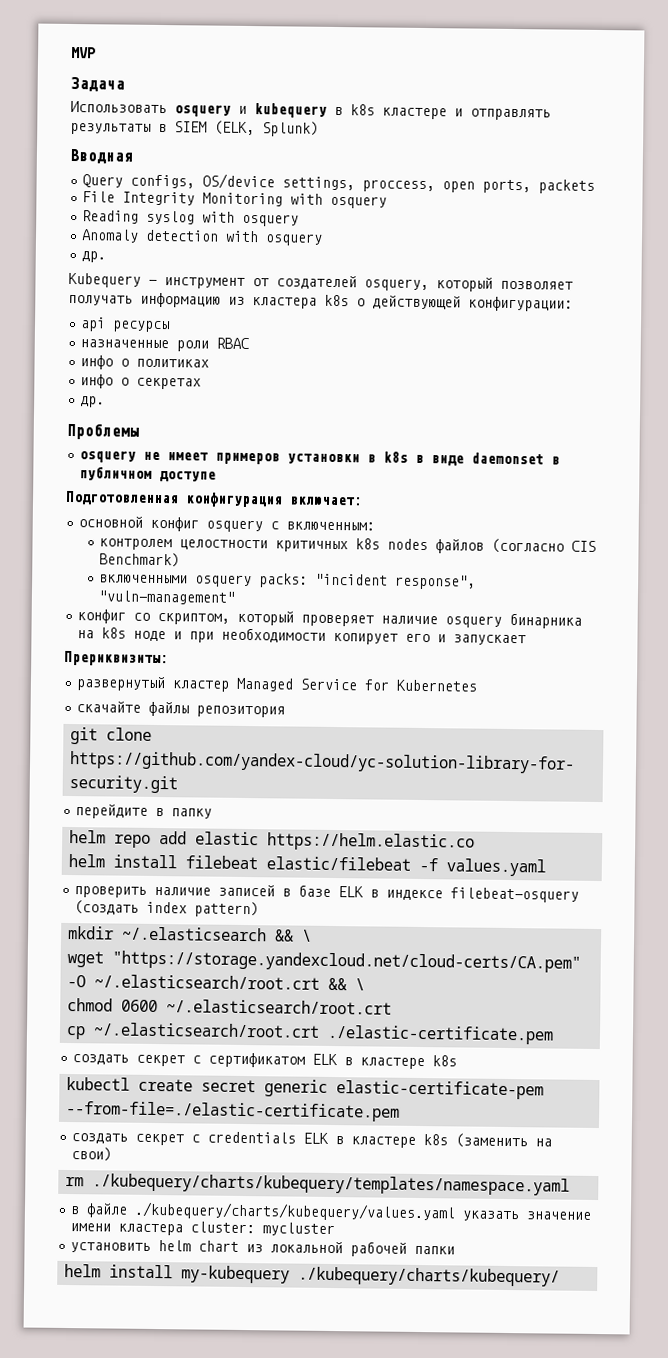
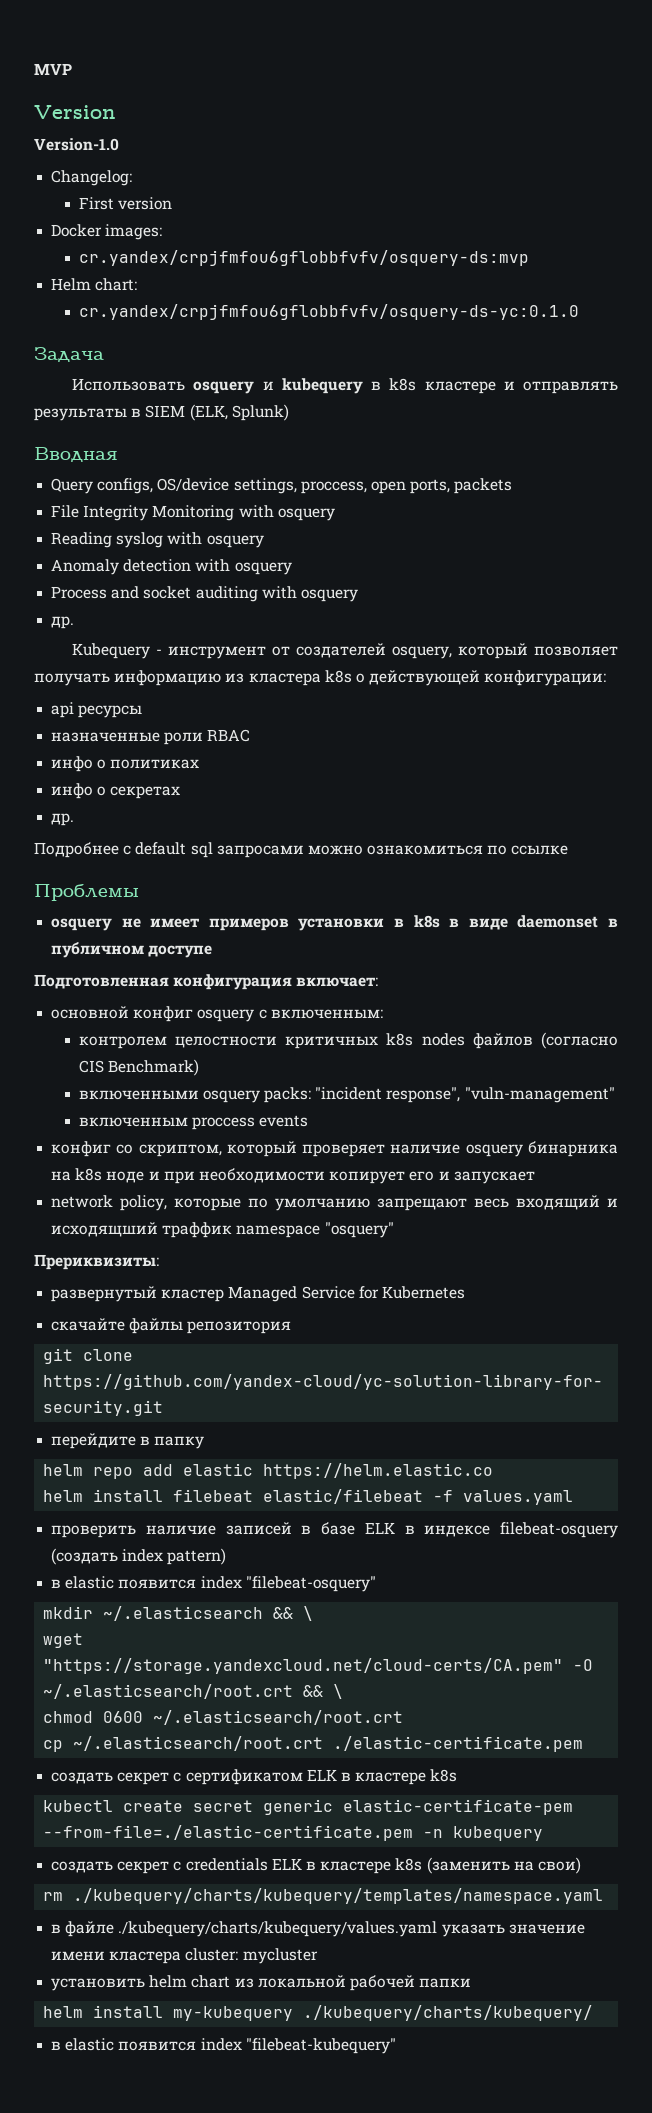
+ Version
+ Version-1.0
+ Changelog:
+ First version
+ Docker images:
+ cr.yandex/crpjfmfou6gflobbfvfv/osquery-ds:mvp
+ Helm chart:
+ cr.yandex/crpjfmfou6gflobbfvfv/osquery-ds-yc:0.1.0
+ Process and socket auditing with osquery
+ Подробнее с default sql запросами можно ознакомиться по ссылке
+ включенным proccess events
+ network policy, которые по умолчанию запрещают весь входящий и исходящший траффик namespace "osquery"
+ в elastic появится index "filebeat-osquery"
- kubectl create secret generic elastic-certificate-pem --from-file=./elastic-certificate.pem
+ kubectl create secret generic elastic-certificate-pem --from-file=./elastic-certificate.pem -n kubequery
+ в elastic появится index "filebeat-kubequery"

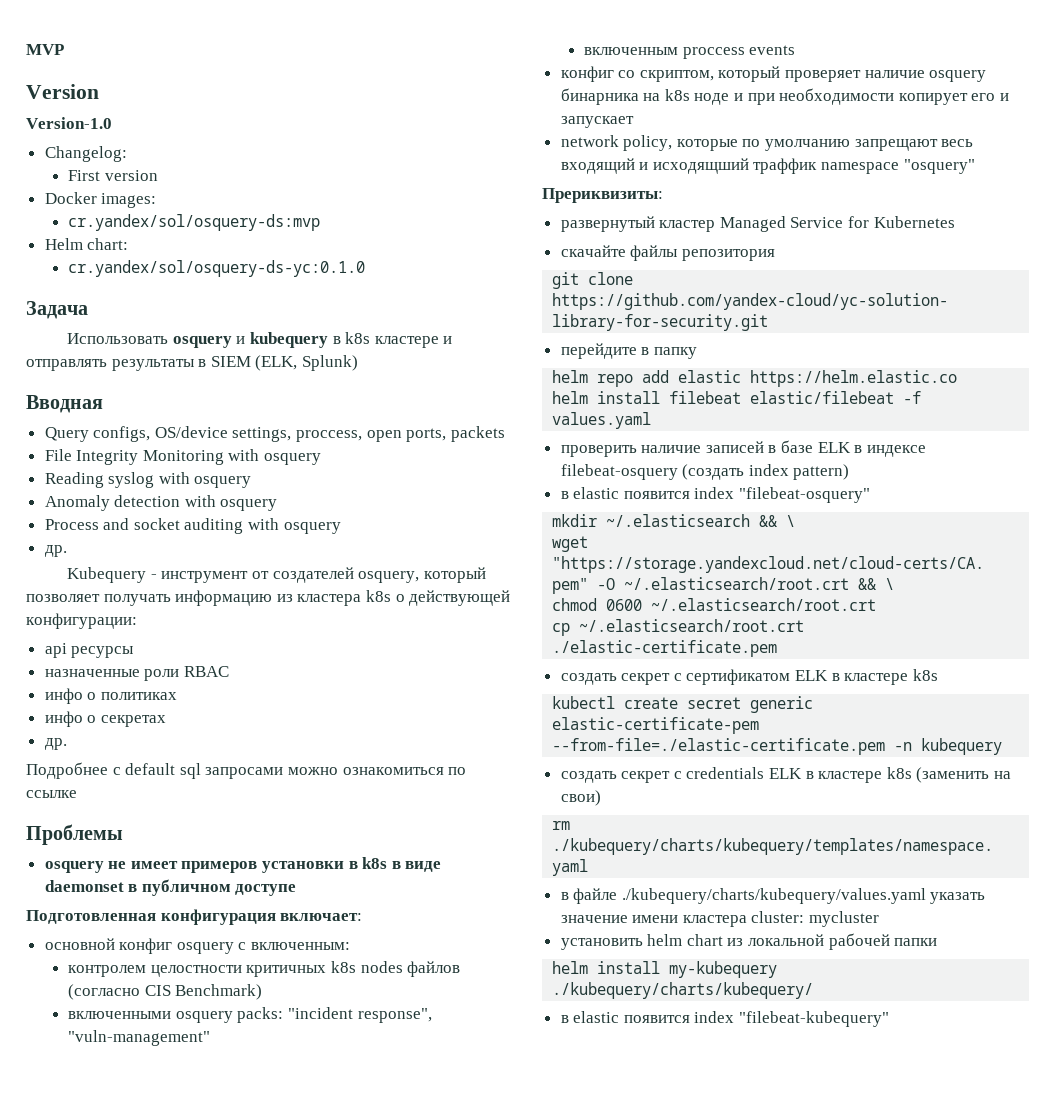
- cr.yandex/crpjfmfou6gflobbfvfv/osquery-ds:mvp
+ cr.yandex/sol/osquery-ds:mvp
- cr.yandex/crpjfmfou6gflobbfvfv/osquery-ds-yc:0.1.0
+ cr.yandex/sol/osquery-ds-yc:0.1.0

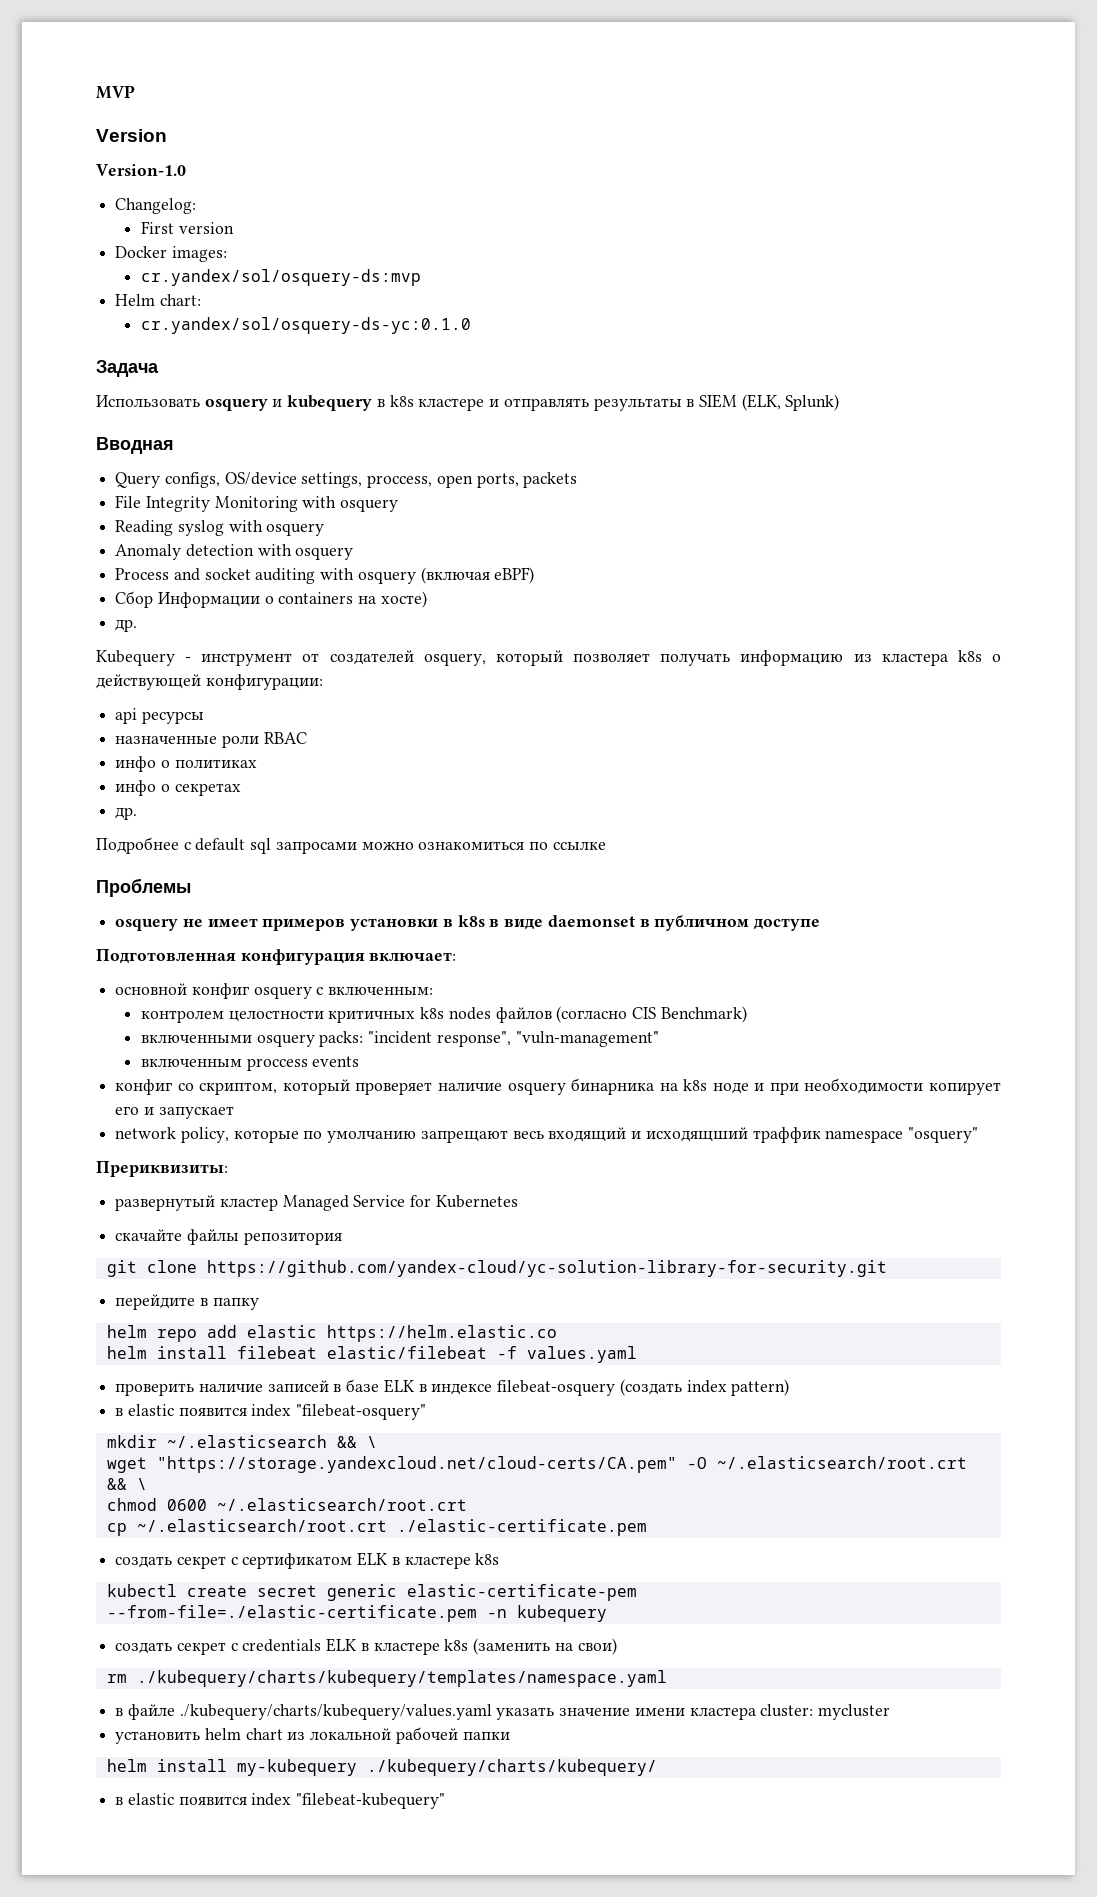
- Process and socket auditing with osquery
+ Process and socket auditing with osquery (включая eBPF)
+ Сбор Информации о containers на хосте)

